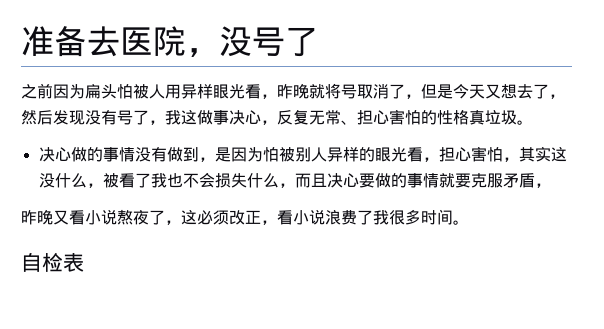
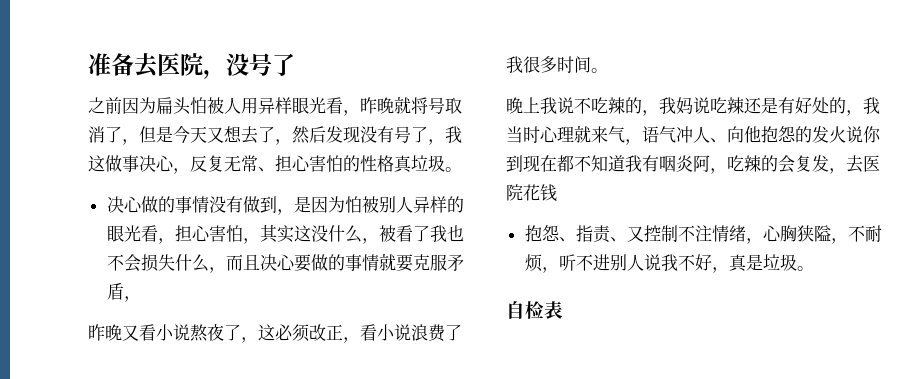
+ 晚上我说不吃辣的，我妈说吃辣还是有好处的，我当时心理就来气，语气冲人、向他抱怨的发火说你到现在都不知道我有咽炎阿，吃辣的会复发，去医院花钱
+ 抱怨、指责、又控制不注情绪，心胸狭隘，不耐烦，听不进别人说我不好，真是垃圾。

